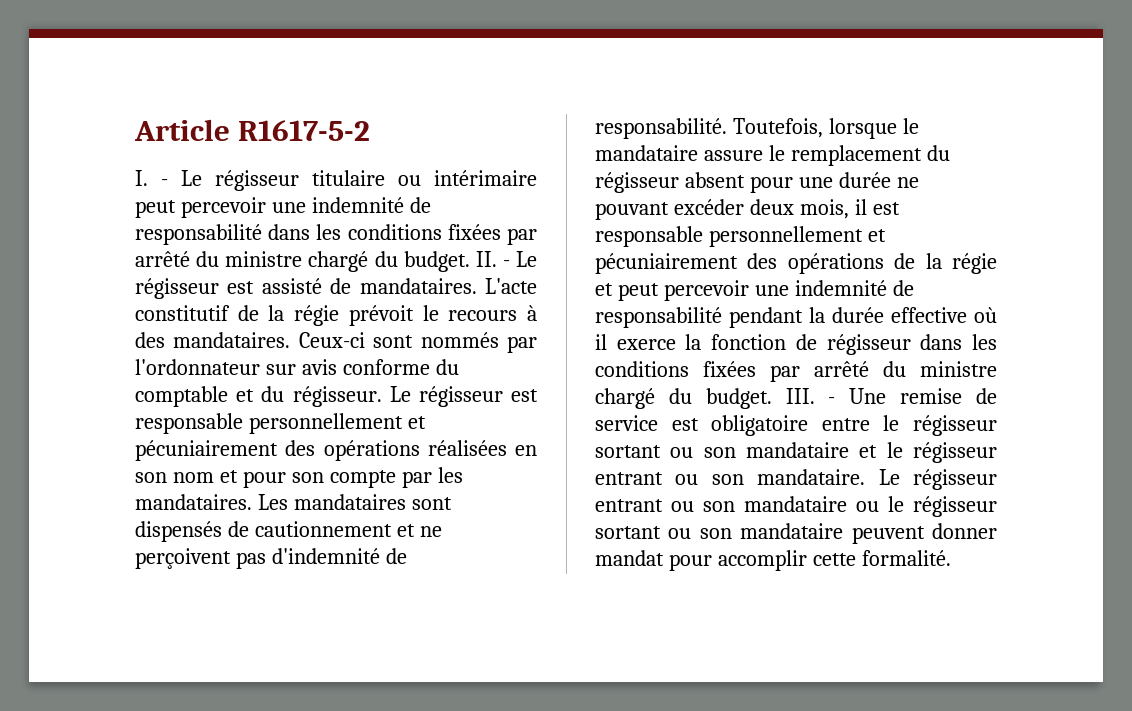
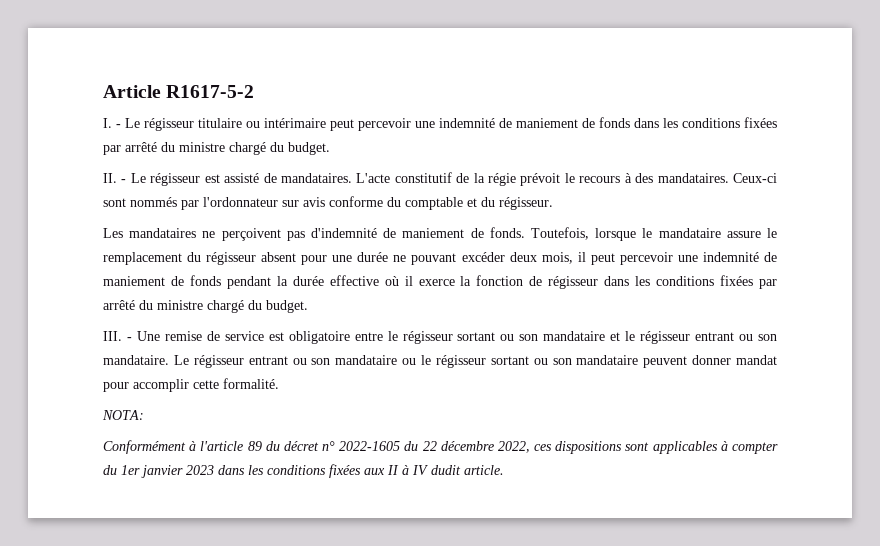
- I. - Le régisseur titulaire ou intérimaire peut percevoir une indemnité de responsabilité dans les conditions fixées par arrêté du ministre chargé du budget. II. - Le régisseur est assisté de mandataires.
+ I. - Le régisseur titulaire ou intérimaire peut percevoir une indemnité de maniement de fonds dans les conditions fixées par arrêté du ministre chargé du budget.
+ II. - Le régisseur est assisté de mandataires.
- Ceux-ci sont nommés par l'ordonnateur sur avis conforme du comptable et du régisseur. Le régisseur est responsable personnellement et pécuniairement des opérations réalisées en son nom et pour son compte par les mandataires. Les mandataires sont dispensés de cautionnement et ne perçoivent pas d'indemnité de responsabilité.
+ Ceux-ci sont nommés par l'ordonnateur sur avis conforme du comptable et du régisseur.
+ Les mandataires ne perçoivent pas d'indemnité de maniement de fonds.
- Toutefois, lorsque le mandataire assure le remplacement du régisseur absent pour une durée ne pouvant excéder deux mois, il est responsable personnellement et pécuniairement des opérations de la régie et peut percevoir une indemnité de responsabilité pendant la durée effective où il exerce la fonction de régisseur dans les conditions fixées par arrêté du ministre chargé du budget. III. - Une remise de service est obligatoire entre le régisseur sortant ou son mandataire et le régisseur entrant ou son mandataire.
+ Toutefois, lorsque le mandataire assure le remplacement du régisseur absent pour une durée ne pouvant excéder deux mois, il peut percevoir une indemnité de maniement de fonds pendant la durée effective où il exerce la fonction de régisseur dans les conditions fixées par arrêté du ministre chargé du budget.
+ III. - Une remise de service est obligatoire entre le régisseur sortant ou son mandataire et le régisseur entrant ou son mandataire.
+ NOTA:
+ Conformément à l'article 89 du décret n° 2022-1605 du 22 décembre 2022, ces dispositions sont applicables à compter du 1er janvier 2023 dans les conditions fixées aux II à IV dudit article.

